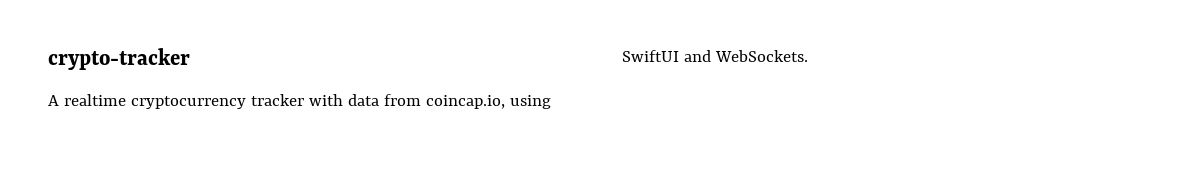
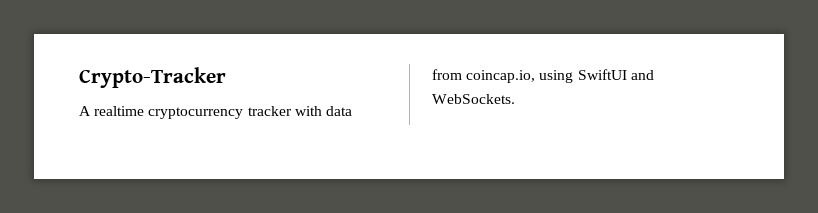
- crypto-tracker
+ Crypto-Tracker

